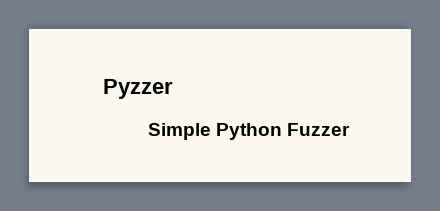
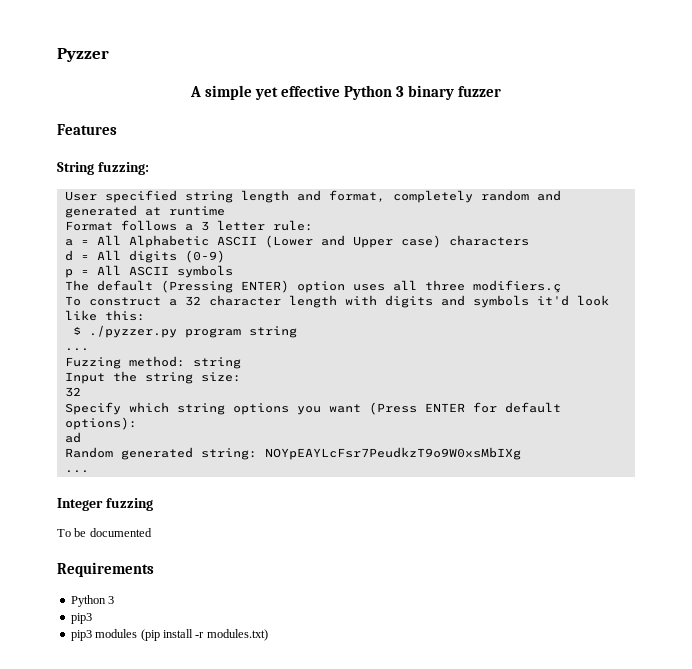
- Simple Python Fuzzer
+ A simple yet effective Python 3 binary fuzzer
+ Features
+ String fuzzing:
+ User specified string length and format, completely random and generated at runtime
+ Format follows a 3 letter rule:
+ a = All Alphabetic ASCII (Lower and Upper case) characters
+ d = All digits (0-9)
+ p = All ASCII symbols
+ The default (Pressing ENTER) option uses all three modifiers.ç
+ To construct a 32 character length with digits and symbols it'd look like this:
+ $ ./pyzzer.py program string
+ ...
+ Fuzzing method: string
+ Input the string size:
+ 32
+ Specify which string options you want (Press ENTER for default options):
+ ad
+ Random generated string: NOYpEAYLcFsr7PeudkzT9o9W0xsMbIXg
+ ...
+ Integer fuzzing
+ To be documented
+ Requirements
+ Python 3
+ pip3
+ pip3 modules (pip install -r modules.txt)

